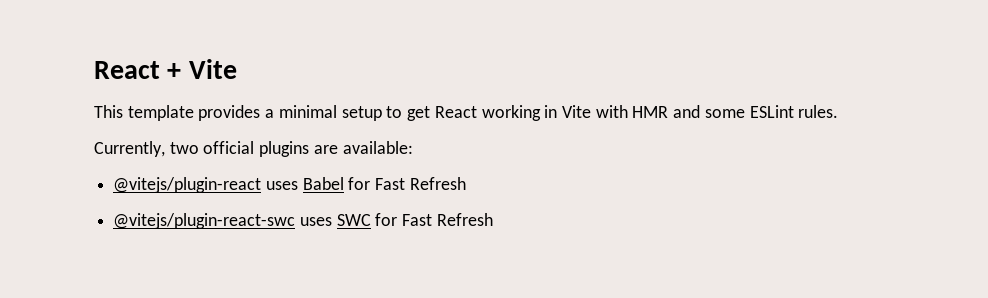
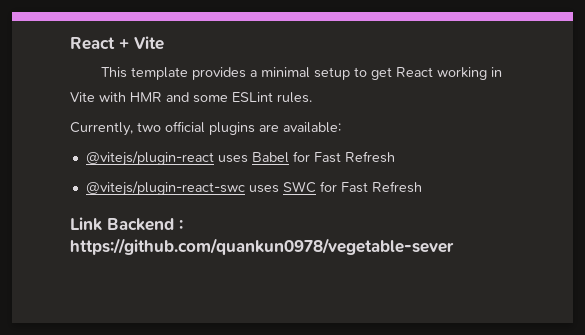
+ Link Backend : https://github.com/quankun0978/vegetable-sever

